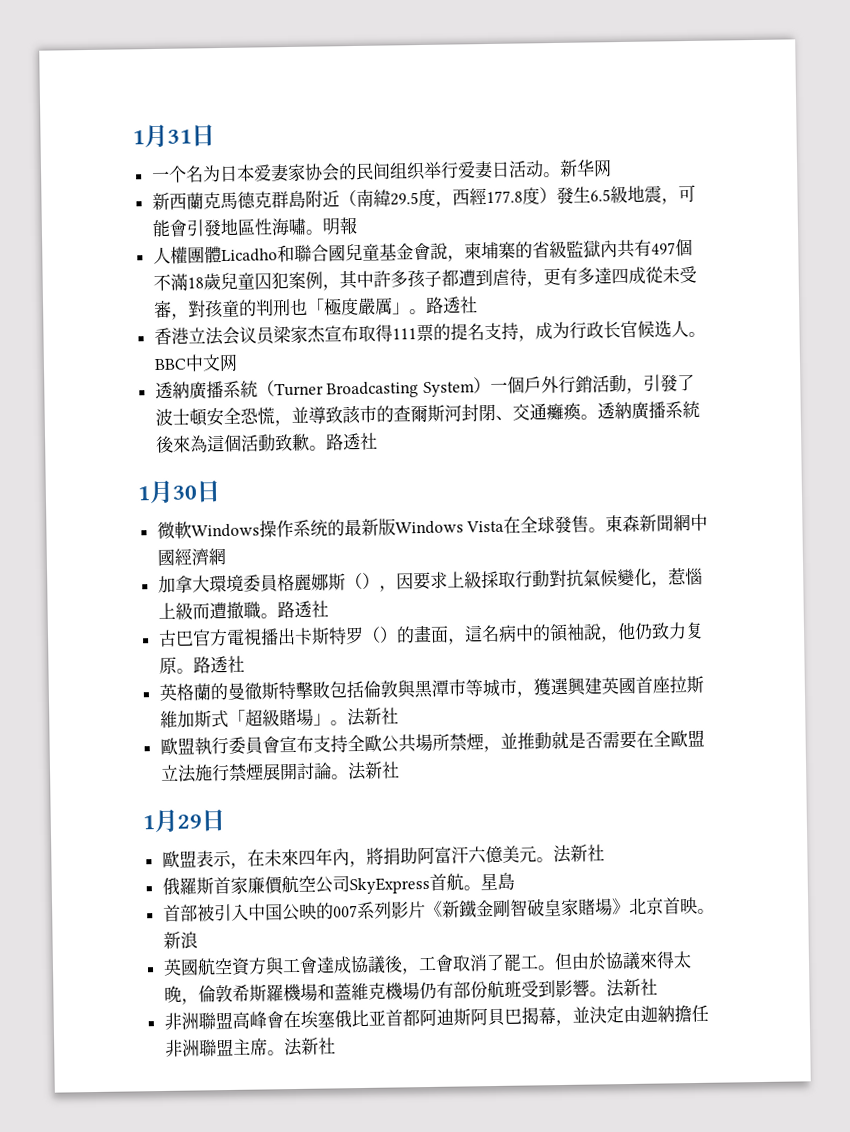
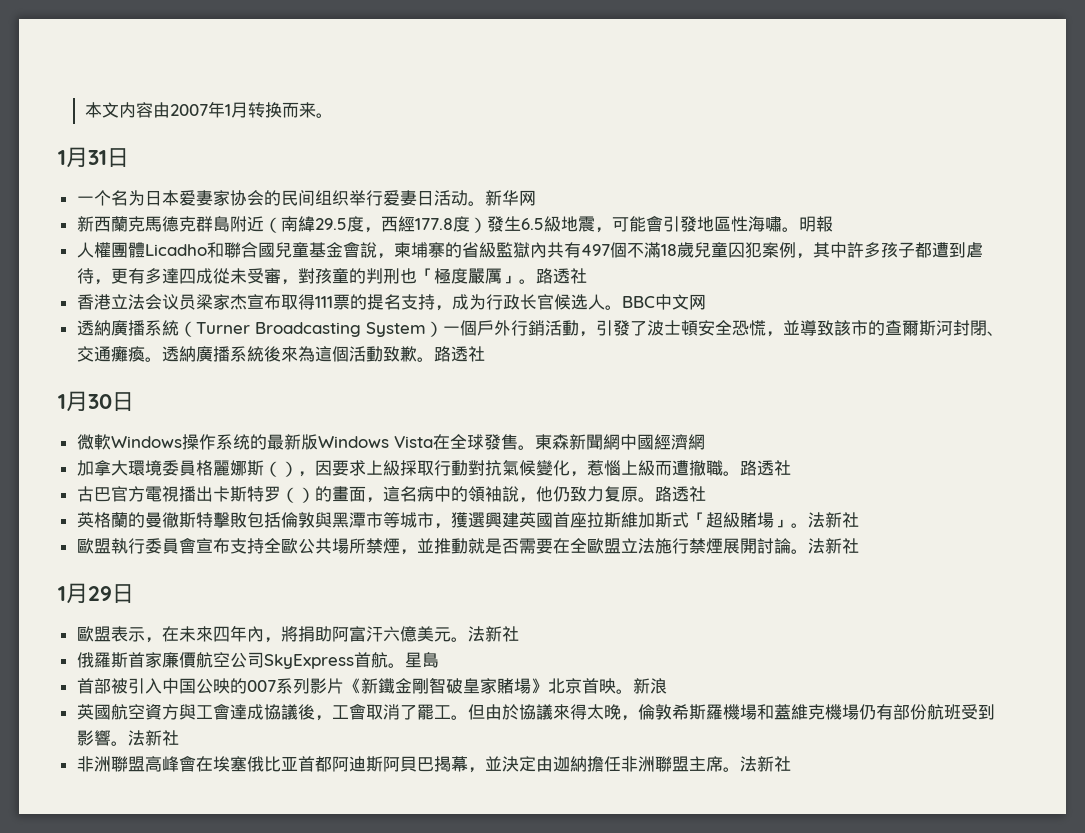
+ 本文内容由2007年1月转换而来。

